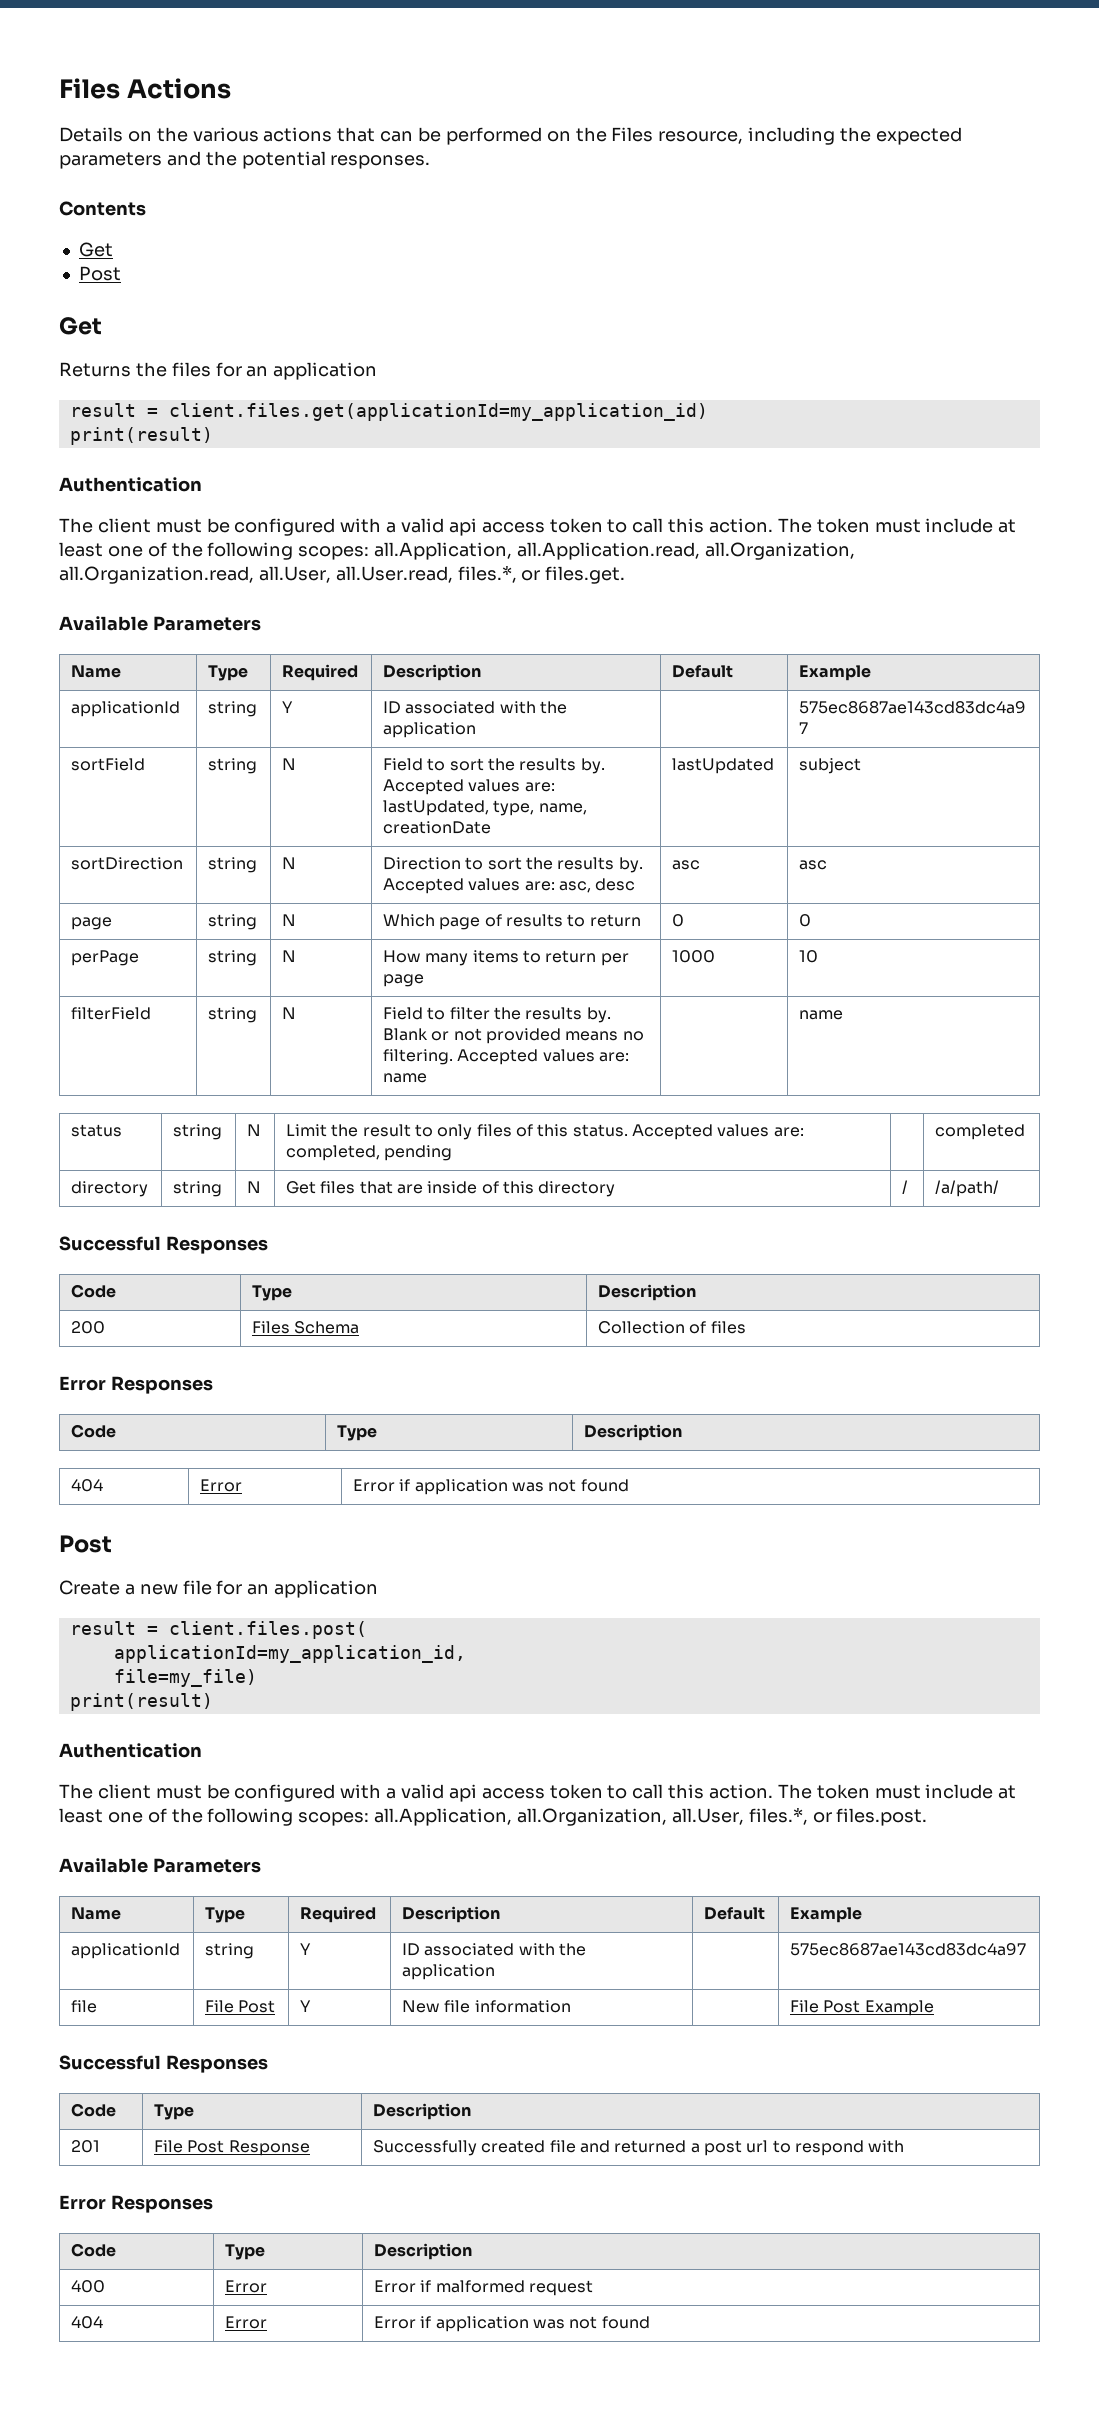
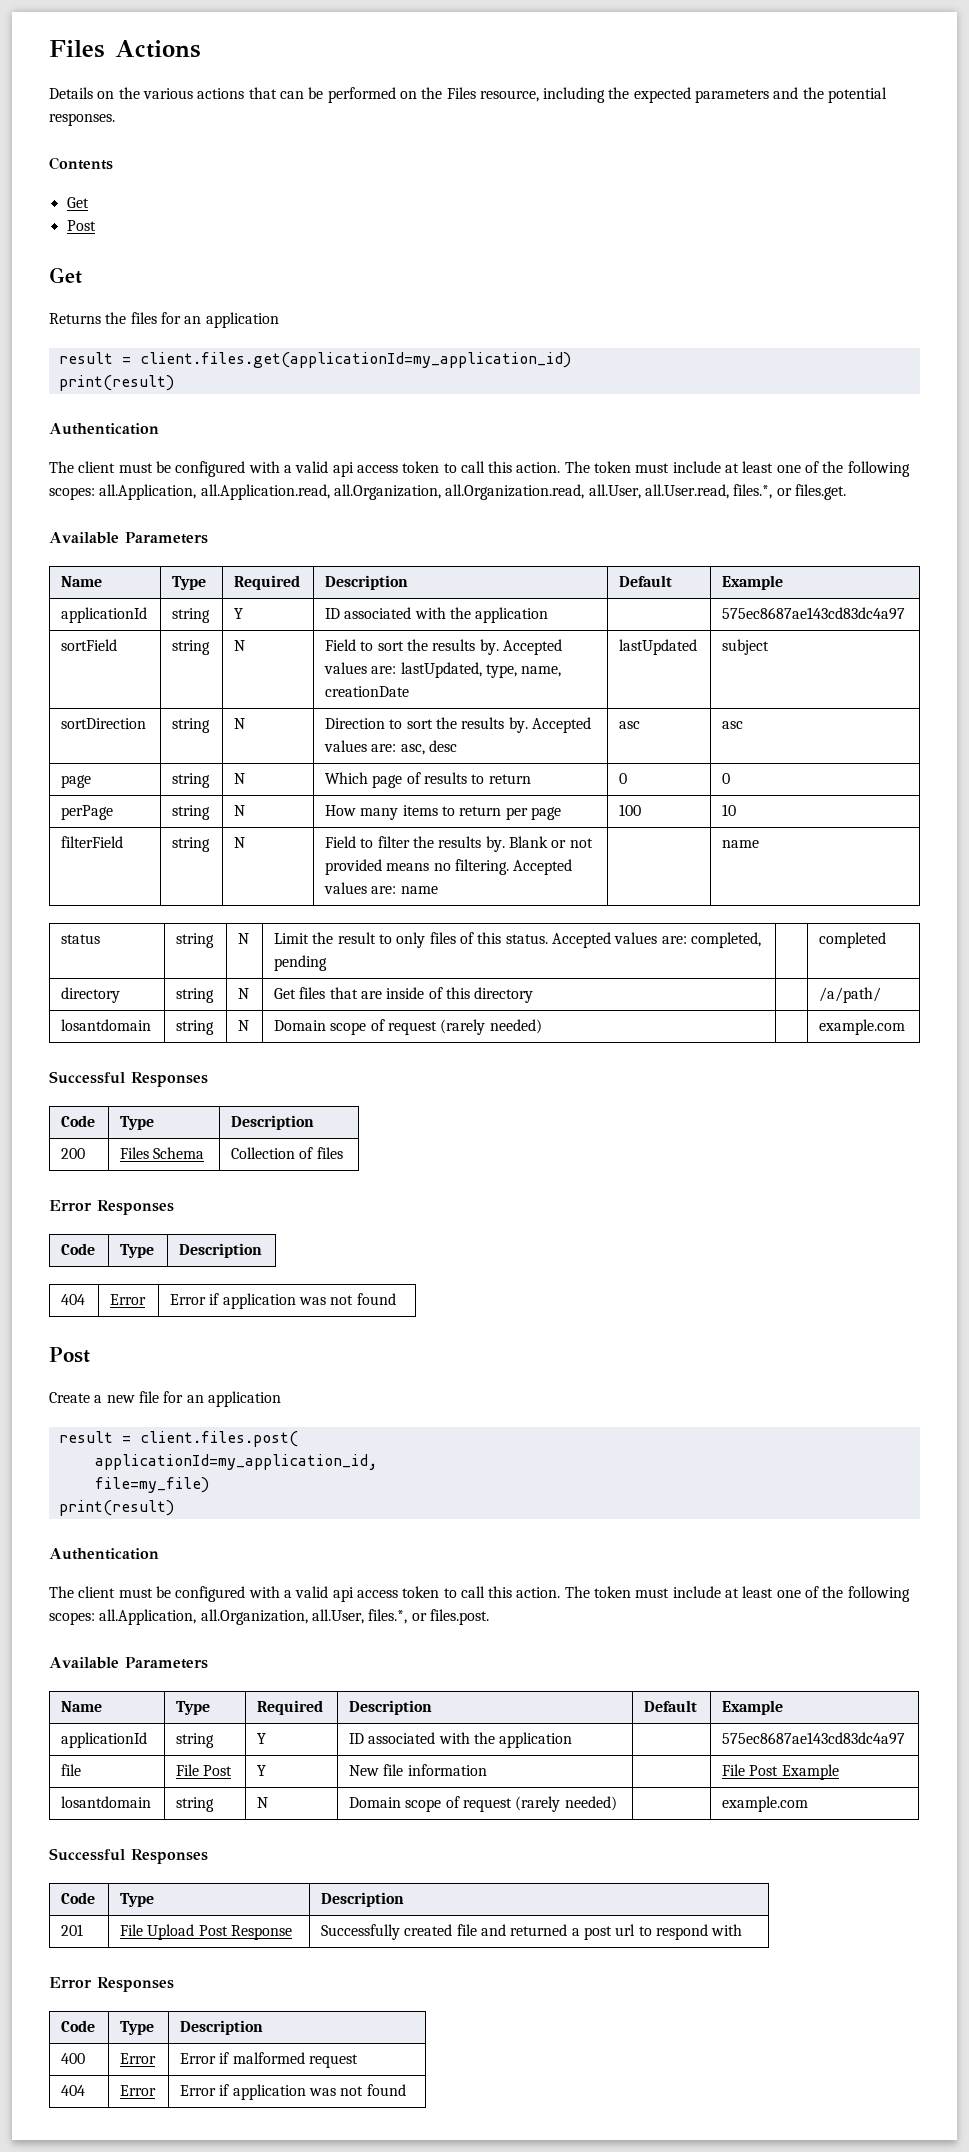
- perPage | string | N | How many items to return per page | 1000 | 10
+ perPage | string | N | How many items to return per page | 100 | 10
- directory | string | N | Get files that are inside of this directory | / | /a/path/
+ directory | string | N | Get files that are inside of this directory | | /a/path/
+ losantdomain | string | N | Domain scope of request (rarely needed) | | example.com
  file | File Post | Y | New file information | | File Post Example
+ losantdomain | string | N | Domain scope of request (rarely needed) | | example.com
- 201 | File Post Response | Successfully created file and returned a post url to respond with
+ 201 | File Upload Post Response | Successfully created file and returned a post url to respond with

